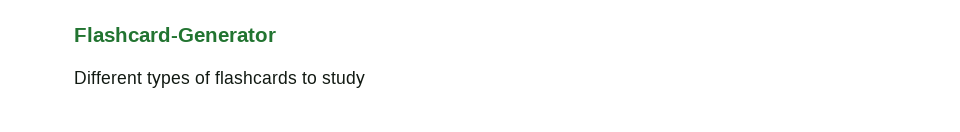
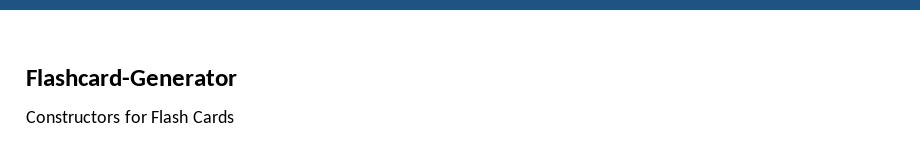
- Different types of flashcards to study
+ Constructors for Flash Cards

